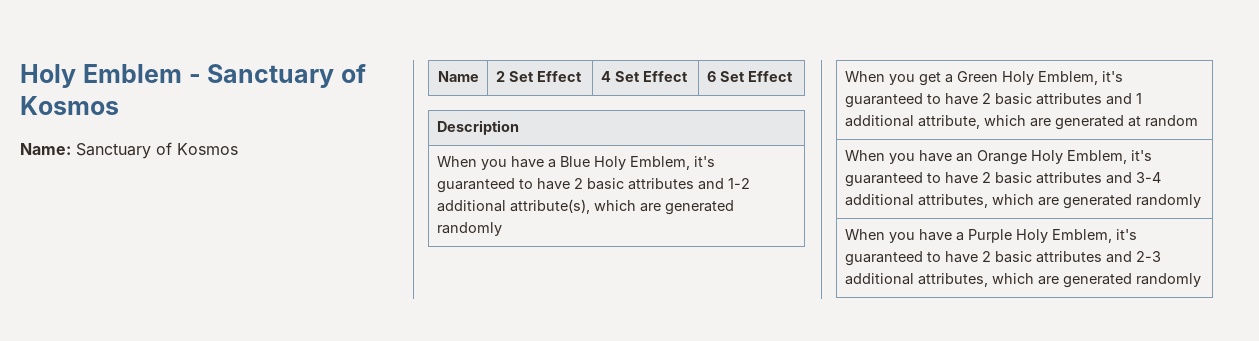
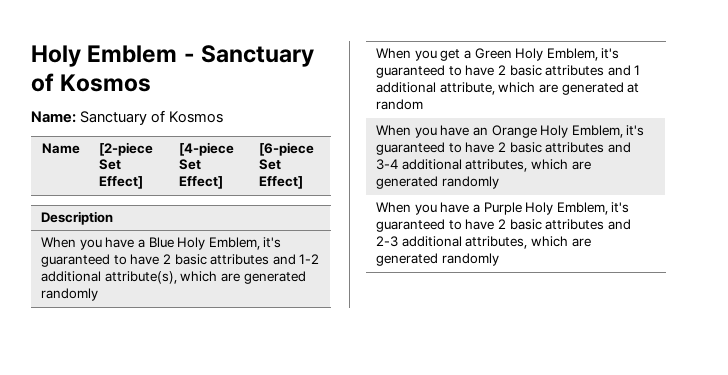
- Name | 2 Set Effect | 4 Set Effect | 6 Set Effect
+ Name | [2-piece Set Effect] | [4-piece Set Effect] | [6-piece Set Effect]

